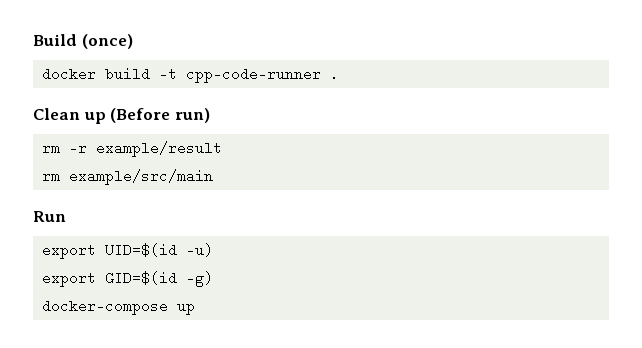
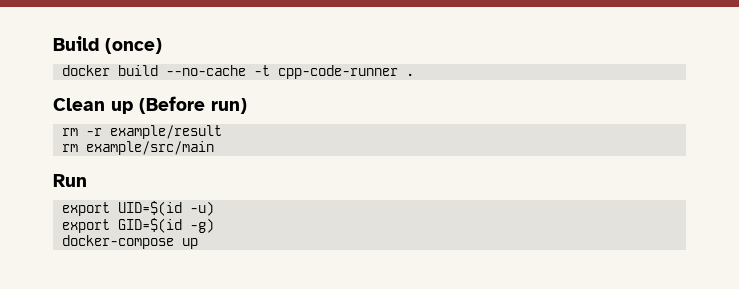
- docker build -t cpp-code-runner .
+ docker build --no-cache -t cpp-code-runner .

